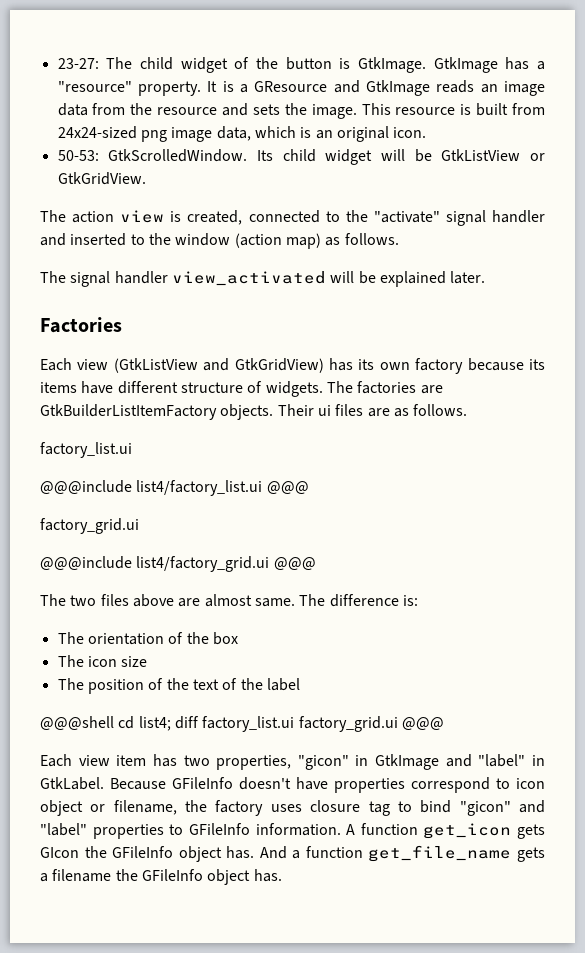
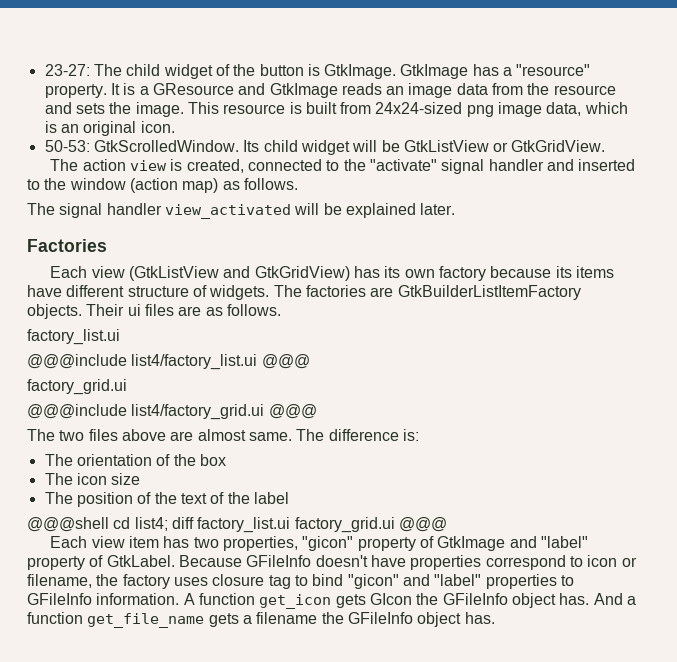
- Each view item has two properties, "gicon" in GtkImage and "label" in GtkLabel.
+ Each view item has two properties, "gicon" property of GtkImage and "label" property of GtkLabel.
- Because GFileInfo doesn't have properties correspond to icon object or filename, the factory uses closure tag to bind "gicon" and "label" properties to GFileInfo information.
+ Because GFileInfo doesn't have properties correspond to icon or filename, the factory uses closure tag to bind "gicon" and "label" properties to GFileInfo information.

